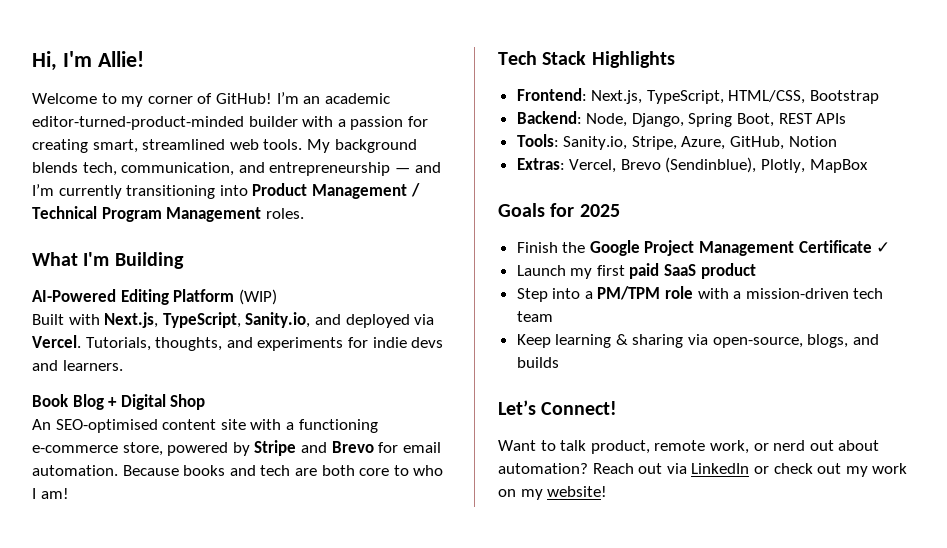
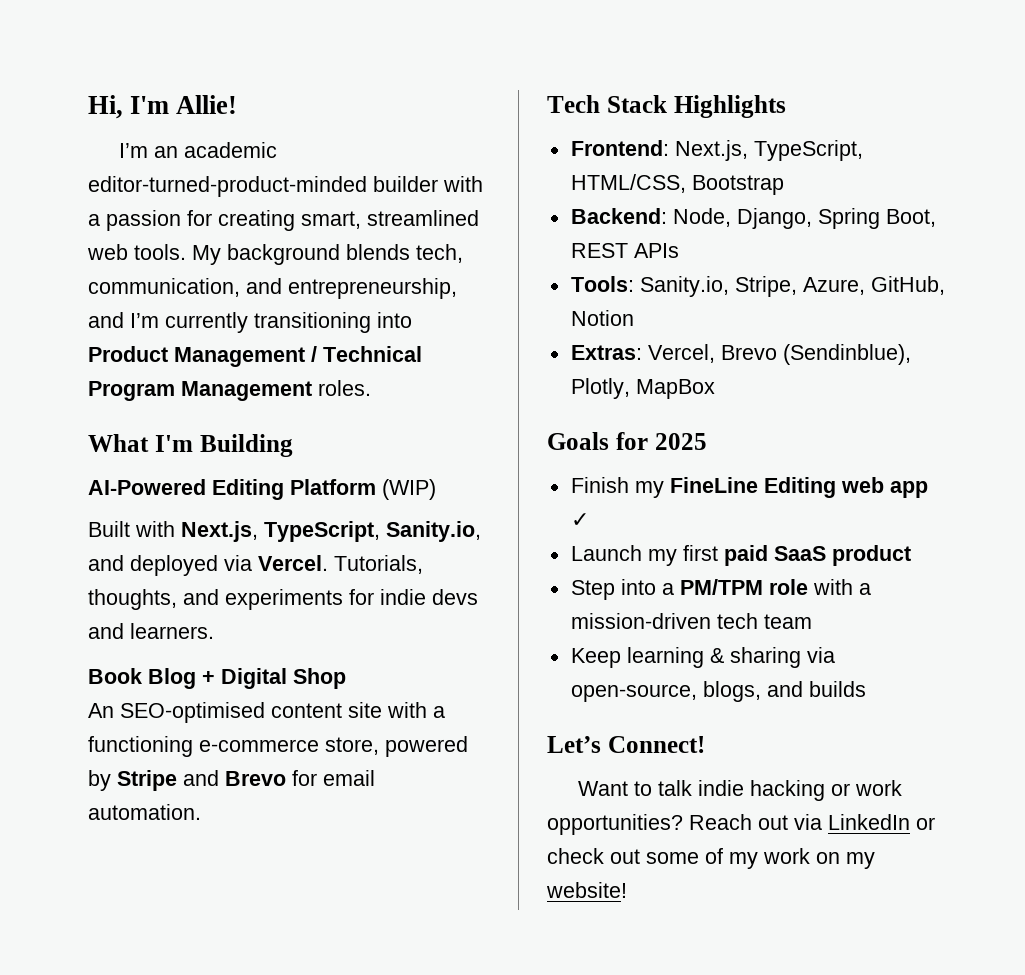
- Welcome to my corner of GitHub!
- My background blends tech, communication, and entrepreneurship — and I’m currently transitioning into Product Management / Technical Program Management roles.
+ My background blends tech, communication, and entrepreneurship, and I’m currently transitioning into Product Management / Technical Program Management roles.
- Because books and tech are both core to who I am!
- Finish the Google Project Management Certificate ✓
+ Finish my FineLine Editing web app ✓
- Want to talk product, remote work, or nerd out about automation?
+ Want to talk indie hacking or work opportunities?
- Reach out via LinkedIn or check out my work on my website!
+ Reach out via LinkedIn or check out some of my work on my website!

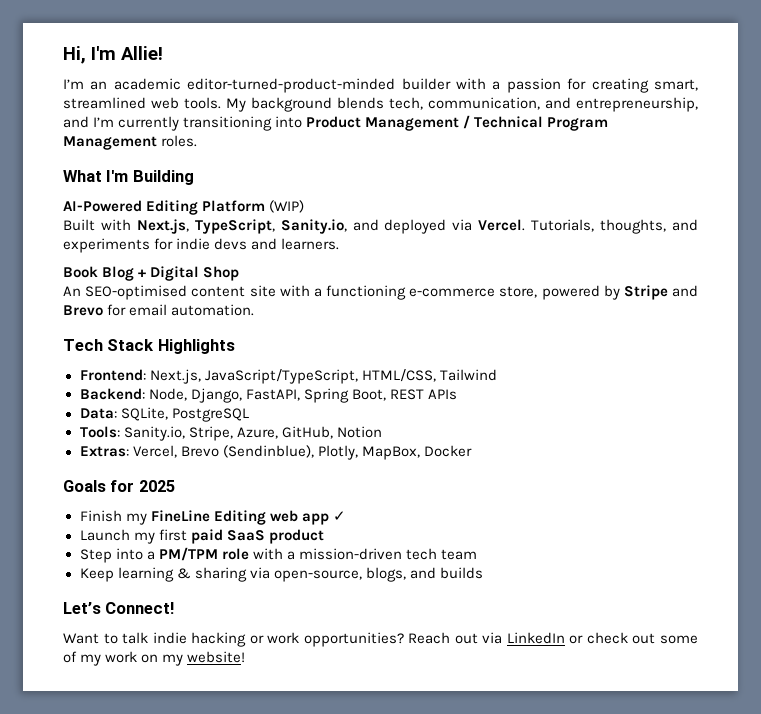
- Frontend: Next.js, TypeScript, HTML/CSS, Bootstrap
+ Frontend: Next.js, JavaScript/TypeScript, HTML/CSS, Tailwind
- Backend: Node, Django, Spring Boot, REST APIs
+ Backend: Node, Django, FastAPI, Spring Boot, REST APIs
+ Data: SQLite, PostgreSQL
- Extras: Vercel, Brevo (Sendinblue), Plotly, MapBox
+ Extras: Vercel, Brevo (Sendinblue), Plotly, MapBox, Docker

